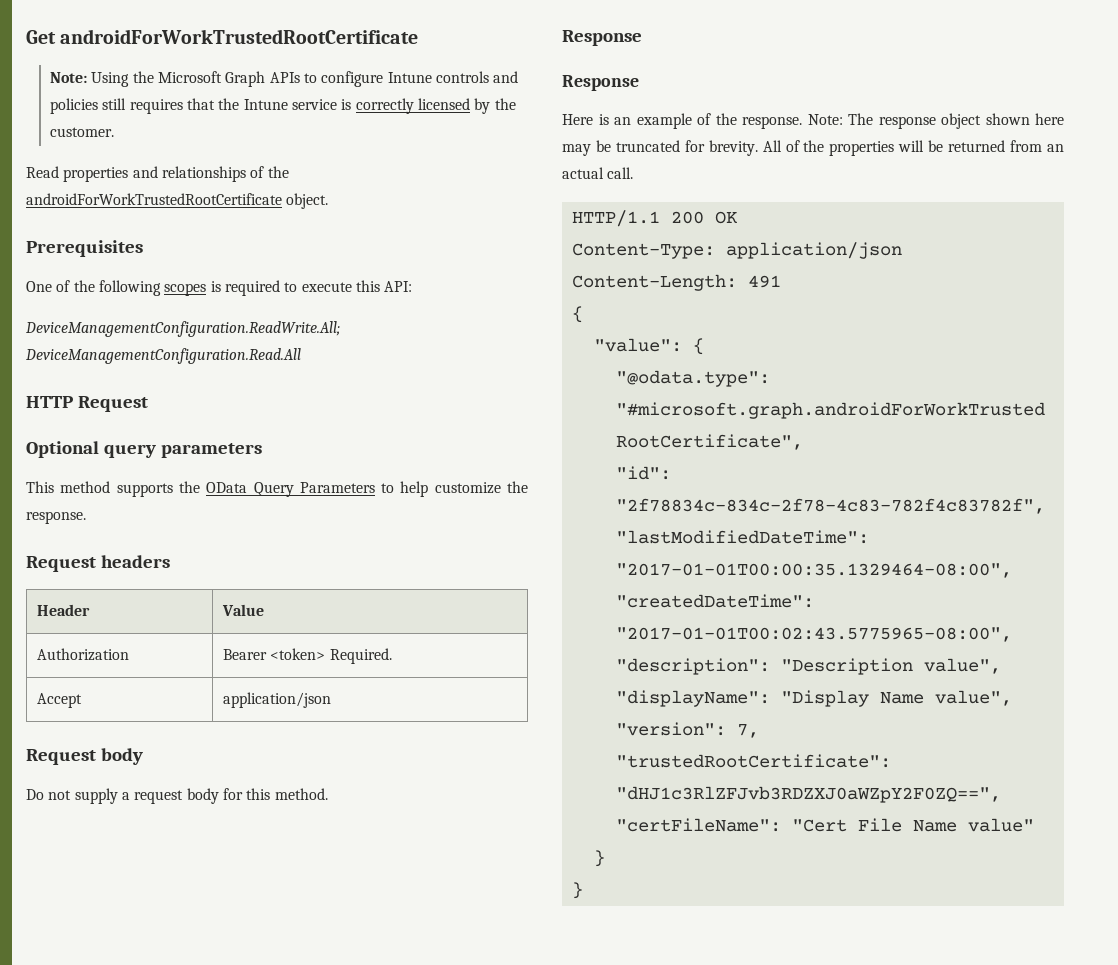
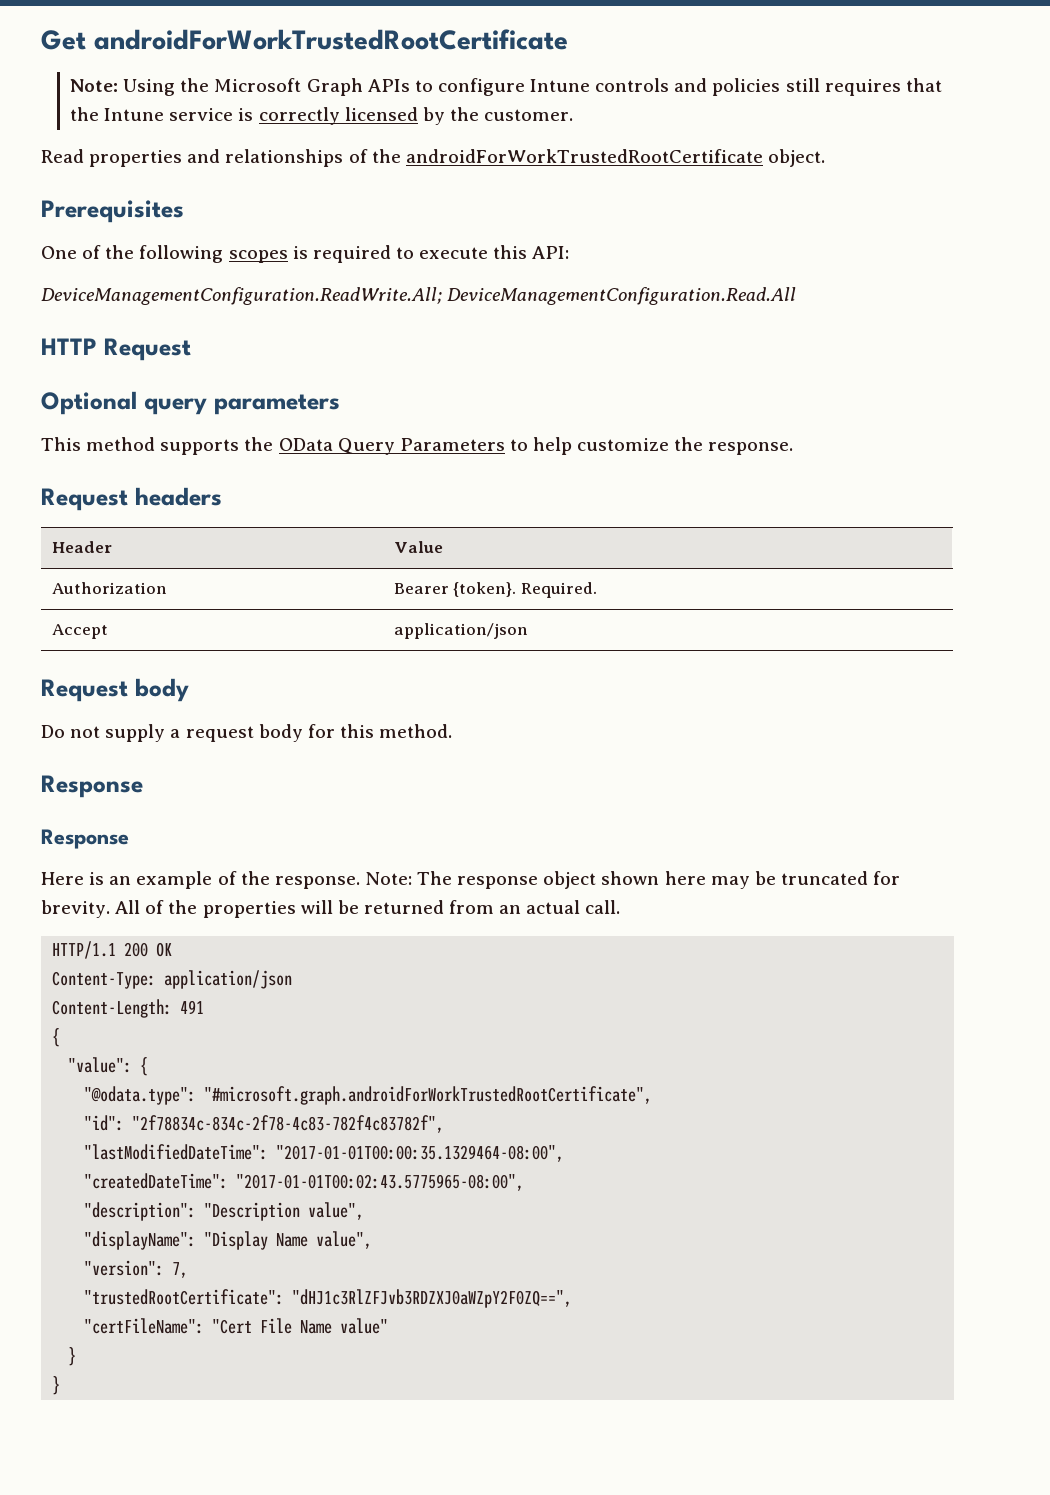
- Authorization | Bearer <token> Required.
+ Authorization | Bearer {token}. Required.

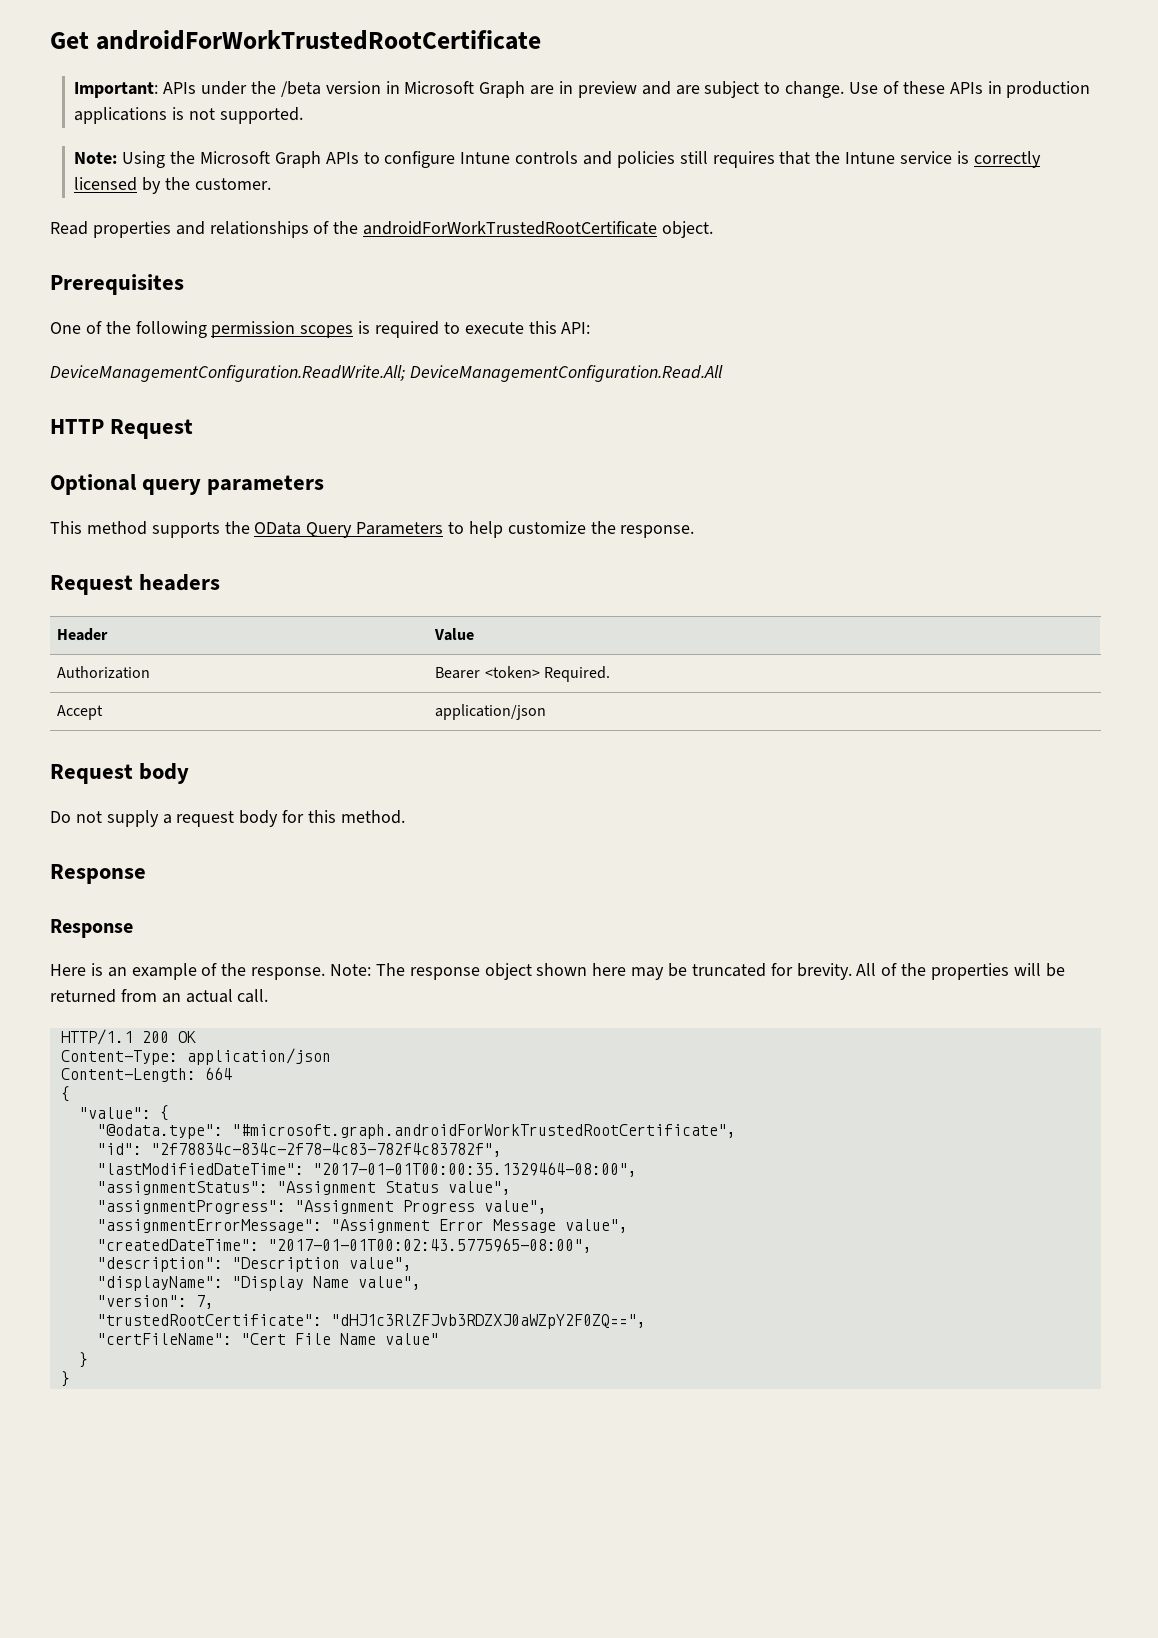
+ Important: APIs under the /beta version in Microsoft Graph are in preview and are subject to change. Use of these APIs in production applications is not supported.
- One of the following scopes is required to execute this API:
+ One of the following permission scopes is required to execute this API:
- Authorization | Bearer {token}. Required.
+ Authorization | Bearer <token> Required.
- Content-Length: 491
+ Content-Length: 664
+ "assignmentStatus": "Assignment Status value",
+ "assignmentProgress": "Assignment Progress value",
+ "assignmentErrorMessage": "Assignment Error Message value",

